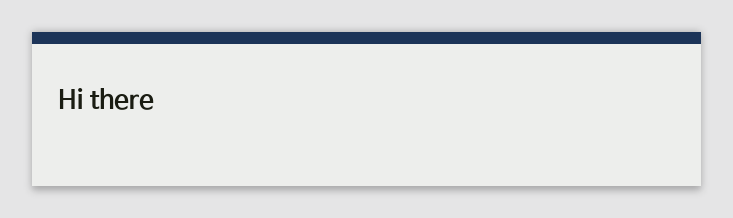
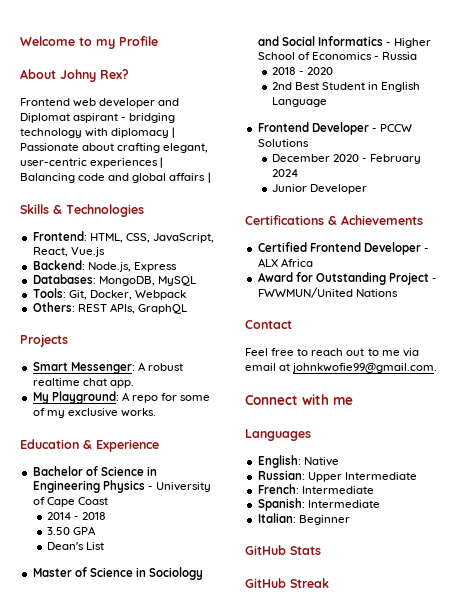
- Hi there
+ Welcome to my Profile
+ About Johny Rex?
+ Frontend web developer and Diplomat aspirant - bridging technology with diplomacy | Passionate about crafting elegant, user-centric experiences | Balancing code and global affairs |
+ Skills & Technologies
+ Frontend: HTML, CSS, JavaScript, React, Vue.js
+ Backend: Node.js, Express
+ Databases: MongoDB, MySQL
+ Tools: Git, Docker, Webpack
+ Others: REST APIs, GraphQL
+ Projects
+ Smart Messenger: A robust realtime chat app.
+ My Playground: A repo for some of my exclusive works.
+ Education & Experience
+ Bachelor of Science in Engineering Physics - University of Cape Coast
+ 2014 - 2018
+ 3.50 GPA
+ Dean's List
+ Master of Science in Sociology and Social Informatics - Higher School of Economics - Russia
+ 2018 - 2020
+ 2nd Best Student in English Language
+ Frontend Developer - PCCW Solutions
+ December 2020 - February 2024
+ Junior Developer
+ Certifications & Achievements
+ Certified Frontend Developer - ALX Africa
+ Award for Outstanding Project - FWWMUN/United Nations
+ Contact
+ Feel free to reach out to me via email at johnkwofie99@gmail.com.
+ Connect with me
+ Languages
+ English: Native
+ Russian: Upper Intermediate
+ French: Intermediate
+ Spanish: Intermediate
+ Italian: Beginner
+ GitHub Stats
+ GitHub Streak

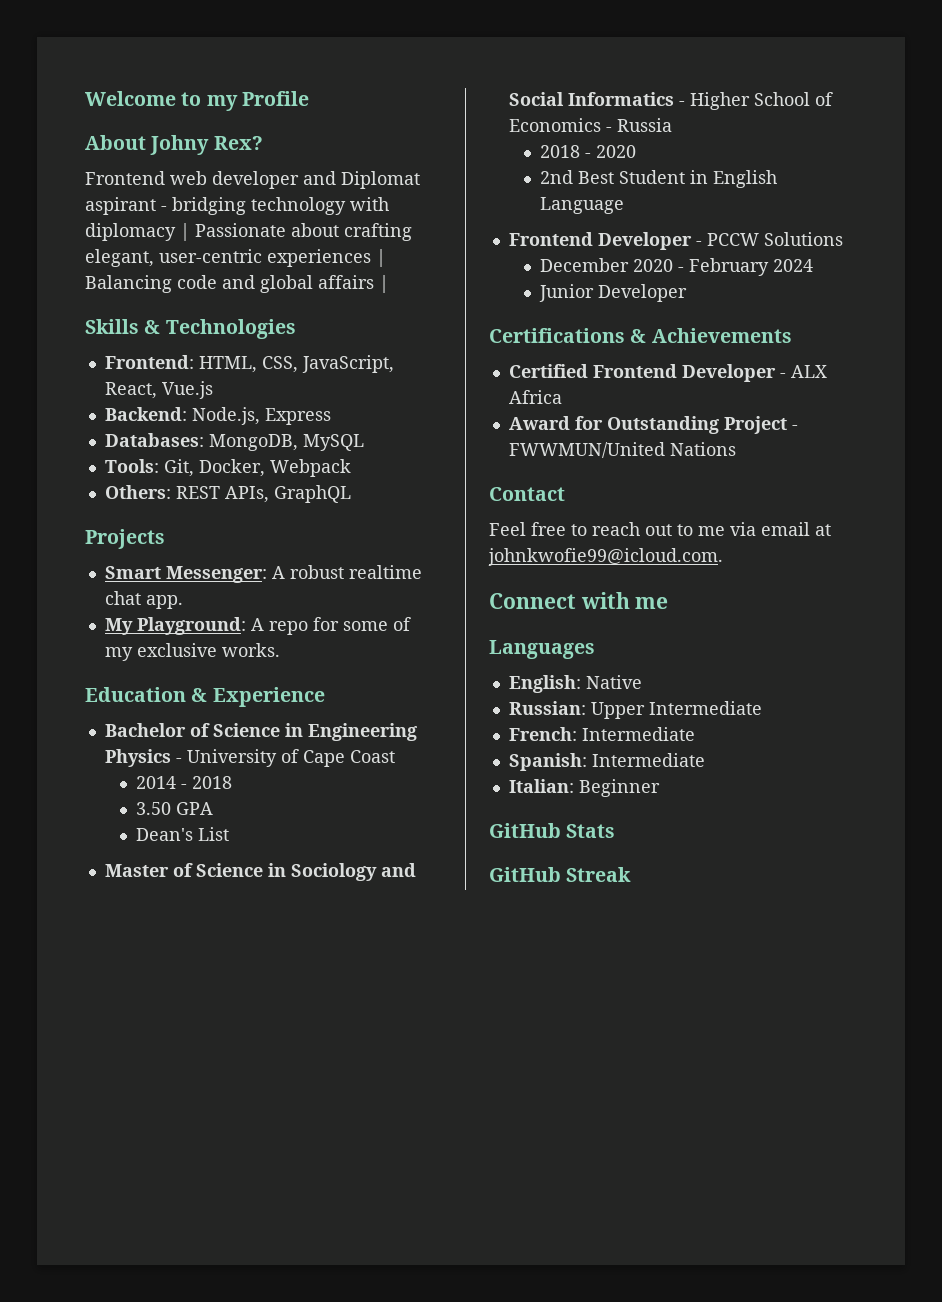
- Feel free to reach out to me via email at johnkwofie99@gmail.com.
+ Feel free to reach out to me via email at johnkwofie99@icloud.com.

